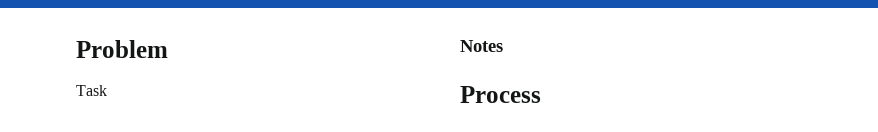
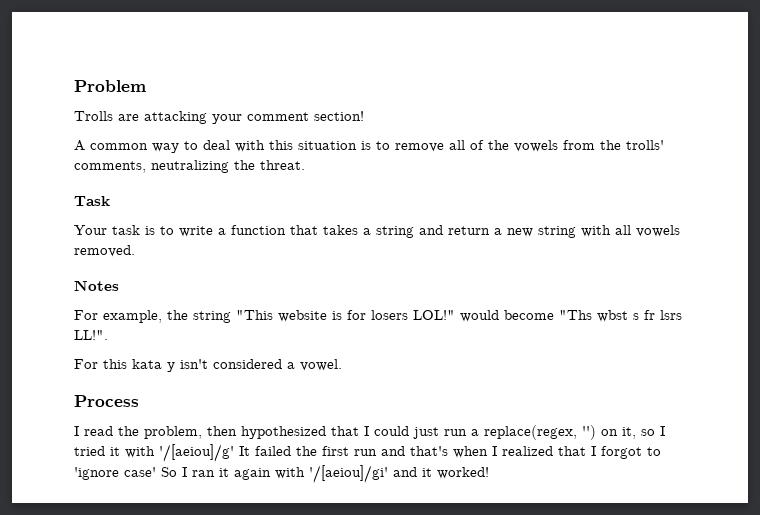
+ Trolls are attacking your comment section!
+ A common way to deal with this situation is to remove all of the vowels from the trolls' comments, neutralizing the threat.
  Task
+ Your task is to write a function that takes a string and return a new string with all vowels removed.
  Notes
+ For example, the string "This website is for losers LOL!" would become "Ths wbst s fr lsrs LL!".
+ For this kata y isn't considered a vowel.
  Process
+ I read the problem, then hypothesized that I could just run a replace(regex, '') on it, so I tried it with '/[aeiou]/g' It failed the first run and that's when I realized that I forgot to 'ignore case' So I ran it again with '/[aeiou]/gi' and it worked!

